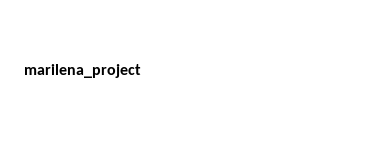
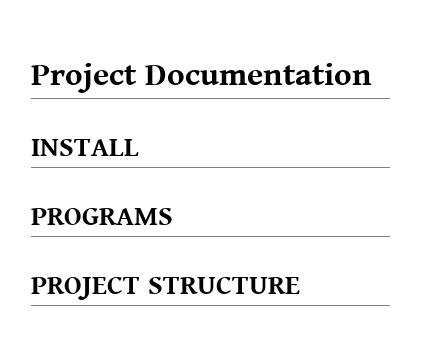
- marilena_project
+ Project Documentation
+ INSTALL
+ PROGRAMS
+ PROJECT STRUCTURE

